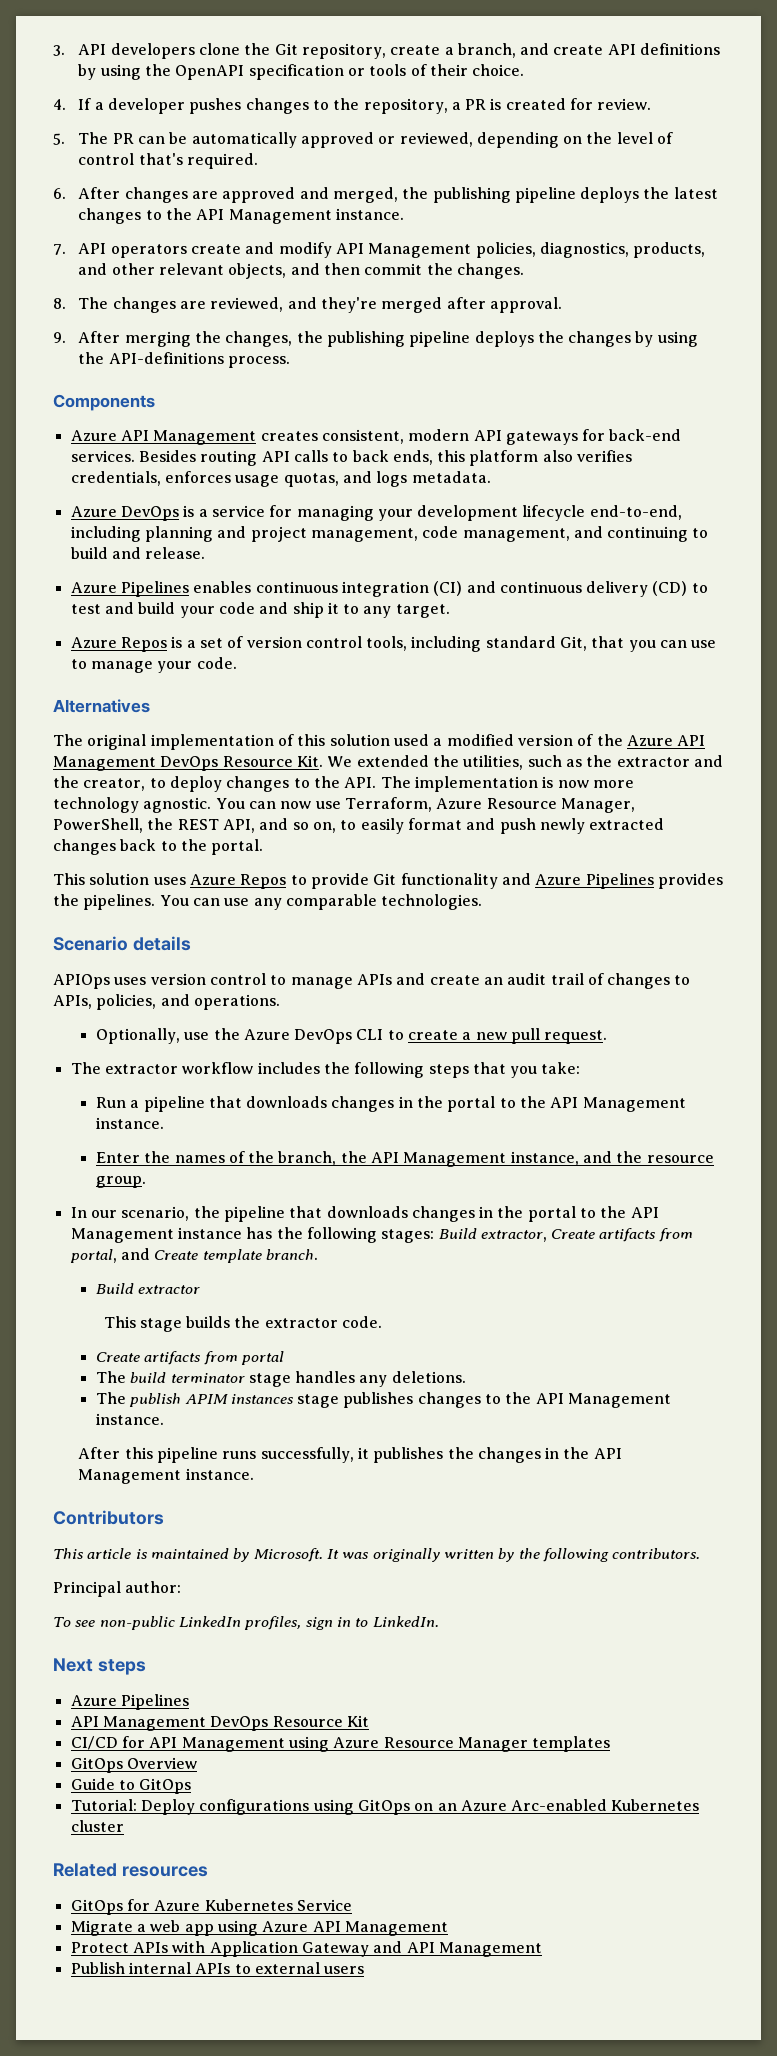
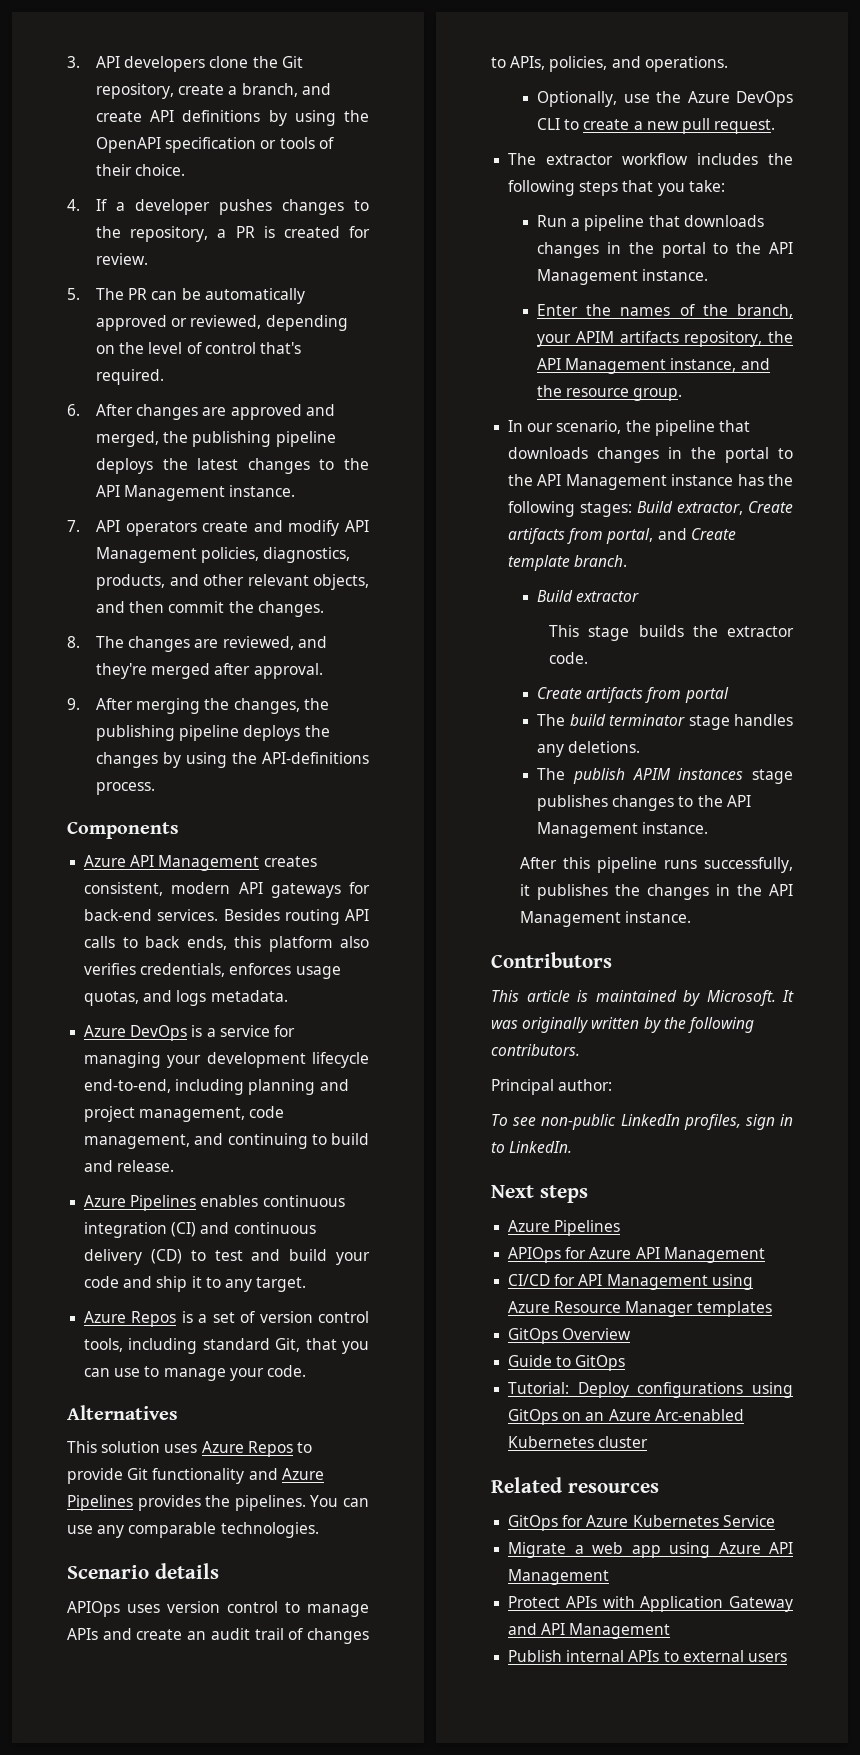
- The original implementation of this solution used a modified version of the Azure API Management DevOps Resource Kit. We extended the utilities, such as the extractor and the creator, to deploy changes to the API. The implementation is now more technology agnostic. You can now use Terraform, Azure Resource Manager, PowerShell, the REST API, and so on, to easily format and push newly extracted changes back to the portal.
- Enter the names of the branch, the API Management instance, and the resource group.
+ Enter the names of the branch, your APIM artifacts repository, the API Management instance, and the resource group.
- API Management DevOps Resource Kit
+ APIOps for Azure API Management

